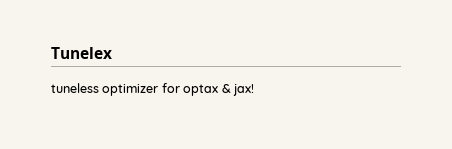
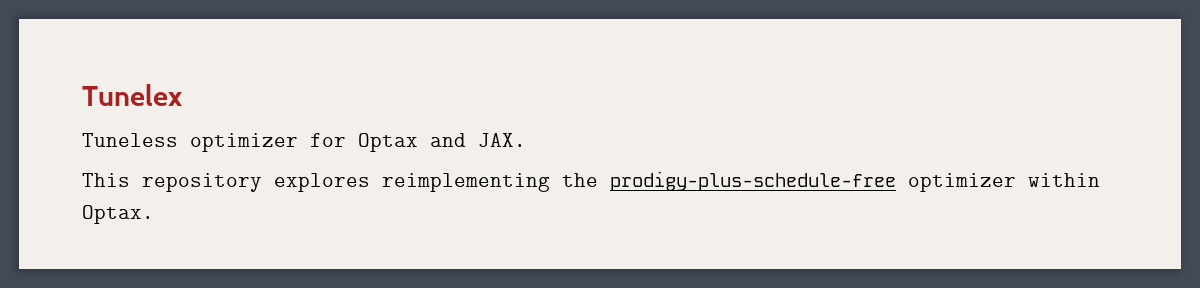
- tuneless optimizer for optax & jax!
+ Tuneless optimizer for Optax and JAX.
+ This repository explores reimplementing the prodigy-plus-schedule-free optimizer within Optax.

